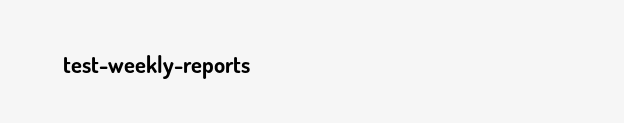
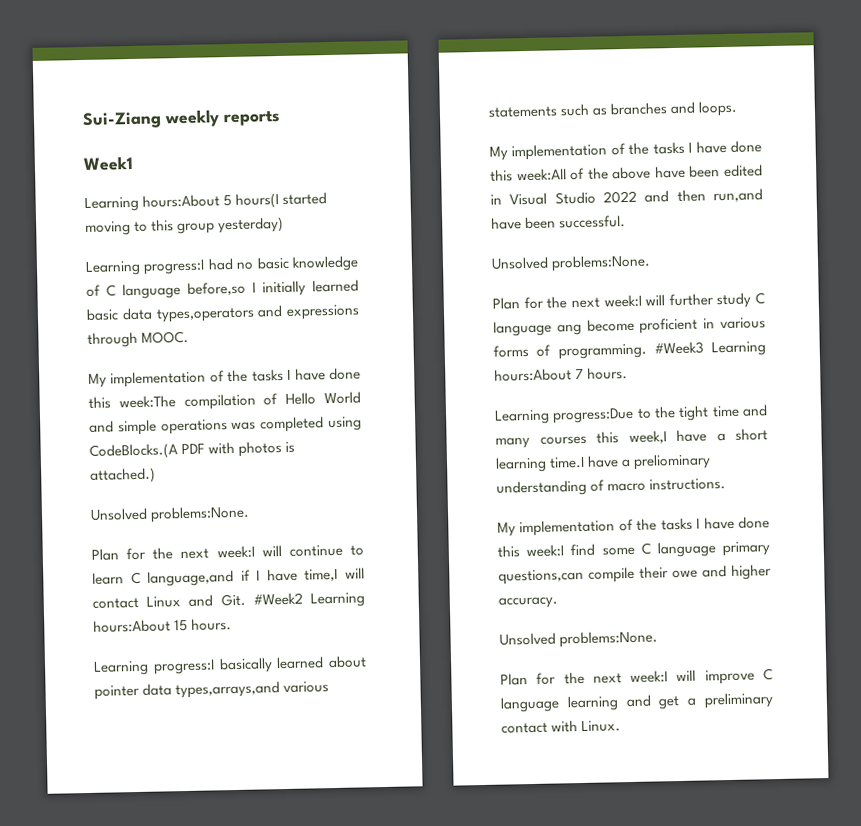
- test-weekly-reports
+ Sui-Ziang weekly reports
+ Week1
+ Learning hours:About 5 hours(I started moving to this group yesterday)
+ Learning progress:I had no basic knowledge of C language before,so I initially learned basic data types,operators and expressions through MOOC.
+ My implementation of the tasks I have done this week:The compilation of Hello World and simple operations was completed using CodeBlocks.(A PDF with photos is attached.)
+ Unsolved problems:None.
+ Plan for the next week:I will continue to learn C language,and if I have time,I will contact Linux and Git. #Week2 Learning hours:About 15 hours.
+ Learning progress:I basically learned about pointer data types,arrays,and various statements such as branches and loops.
+ My implementation of the tasks I have done this week:All of the above have been edited in Visual Studio 2022 and then run,and have been successful.
+ Unsolved problems:None.
+ Plan for the next week:I will further study C language ang become proficient in various forms of programming. #Week3 Learning hours:About 7 hours.
+ Learning progress:Due to the tight time and many courses this week,I have a short learning time.I have a preliominary understanding of macro instructions.
+ My implementation of the tasks I have done this week:I find some C language primary questions,can compile their owe and higher accuracy.
+ Unsolved problems:None.
+ Plan for the next week:I will improve C language learning and get a preliminary contact with Linux.

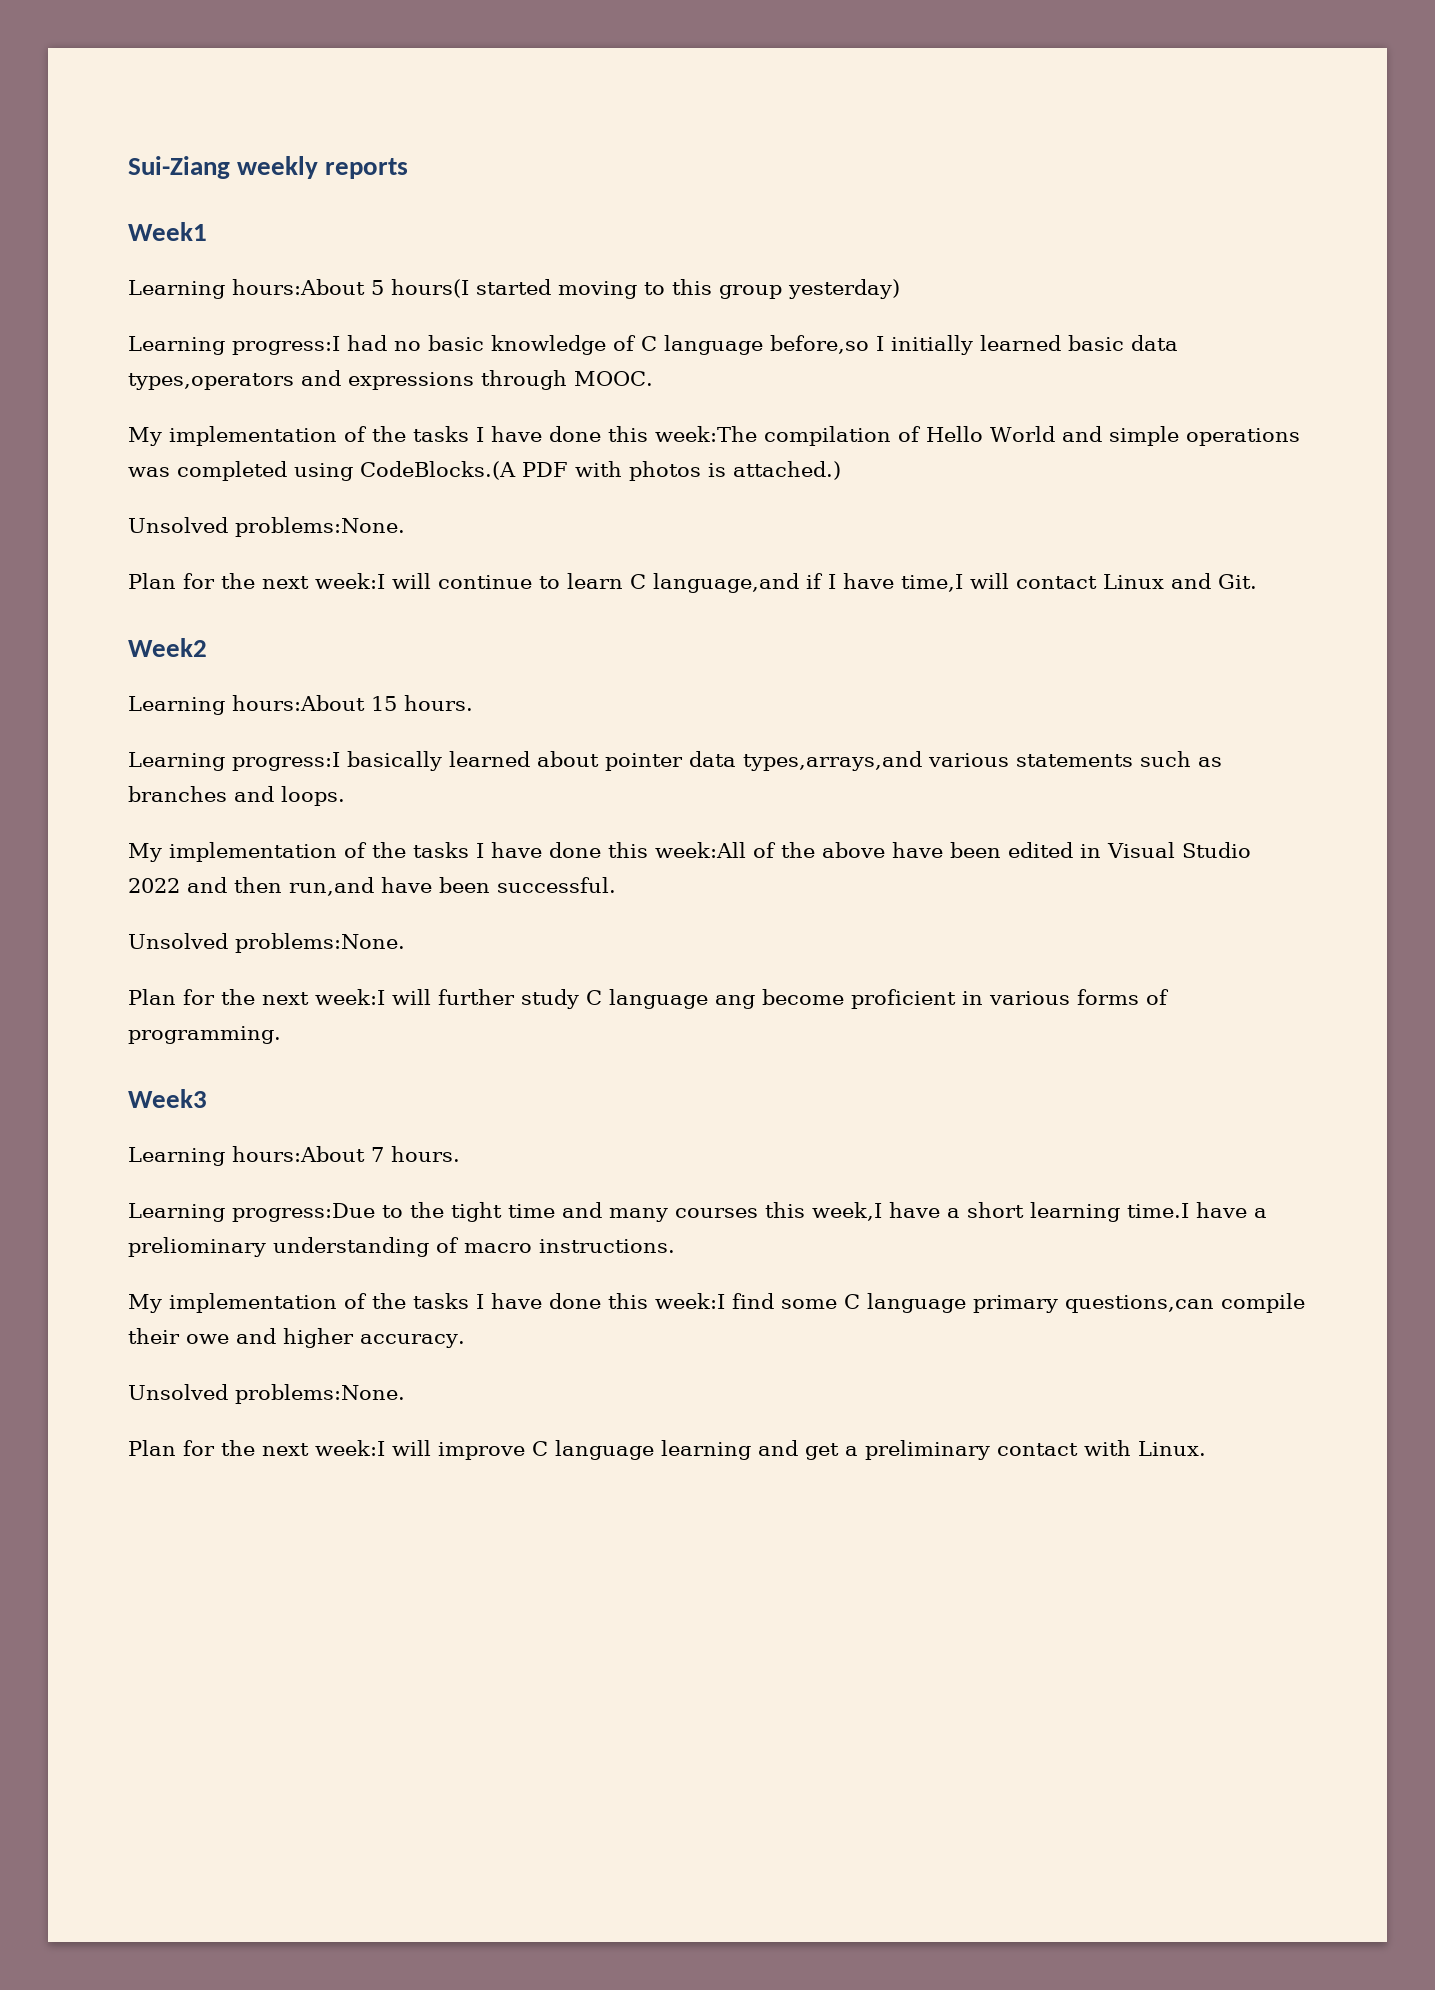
- Plan for the next week:I will continue to learn C language,and if I have time,I will contact Linux and Git. #Week2 Learning hours:About 15 hours.
+ Plan for the next week:I will continue to learn C language,and if I have time,I will contact Linux and Git.
+ Week2
+ Learning hours:About 15 hours.
- Plan for the next week:I will further study C language ang become proficient in various forms of programming. #Week3 Learning hours:About 7 hours.
+ Plan for the next week:I will further study C language ang become proficient in various forms of programming.
+ Week3
+ Learning hours:About 7 hours.

